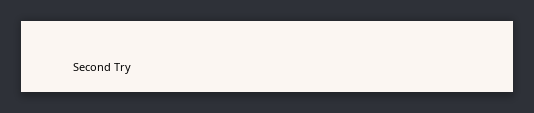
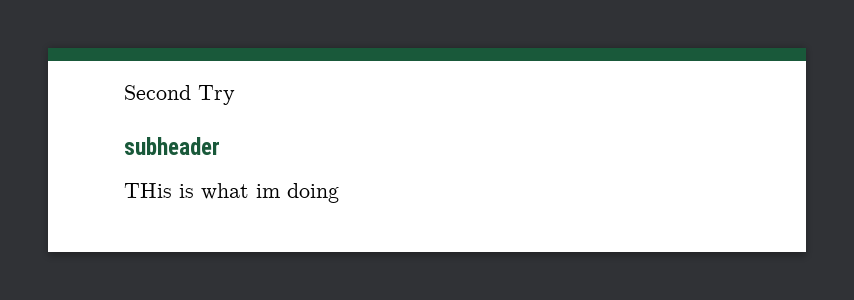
+ subheader
+ THis is what im doing

